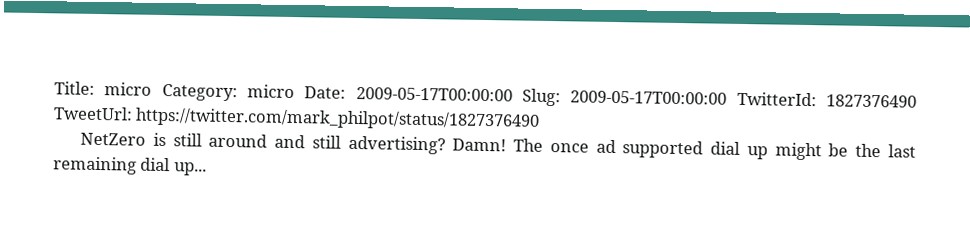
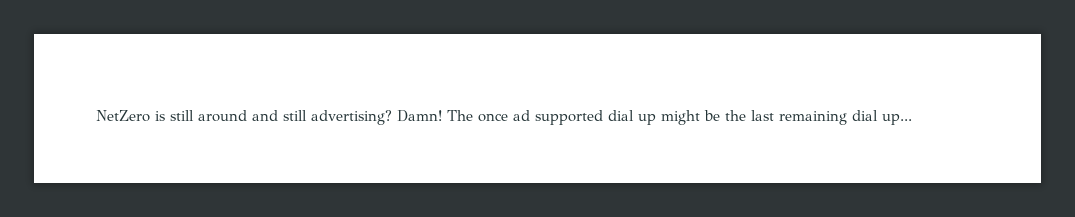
- Title: micro Category: micro Date: 2009-05-17T00:00:00 Slug: 2009-05-17T00:00:00 TwitterId: 1827376490 TweetUrl: https://twitter.com/mark_philpot/status/1827376490

